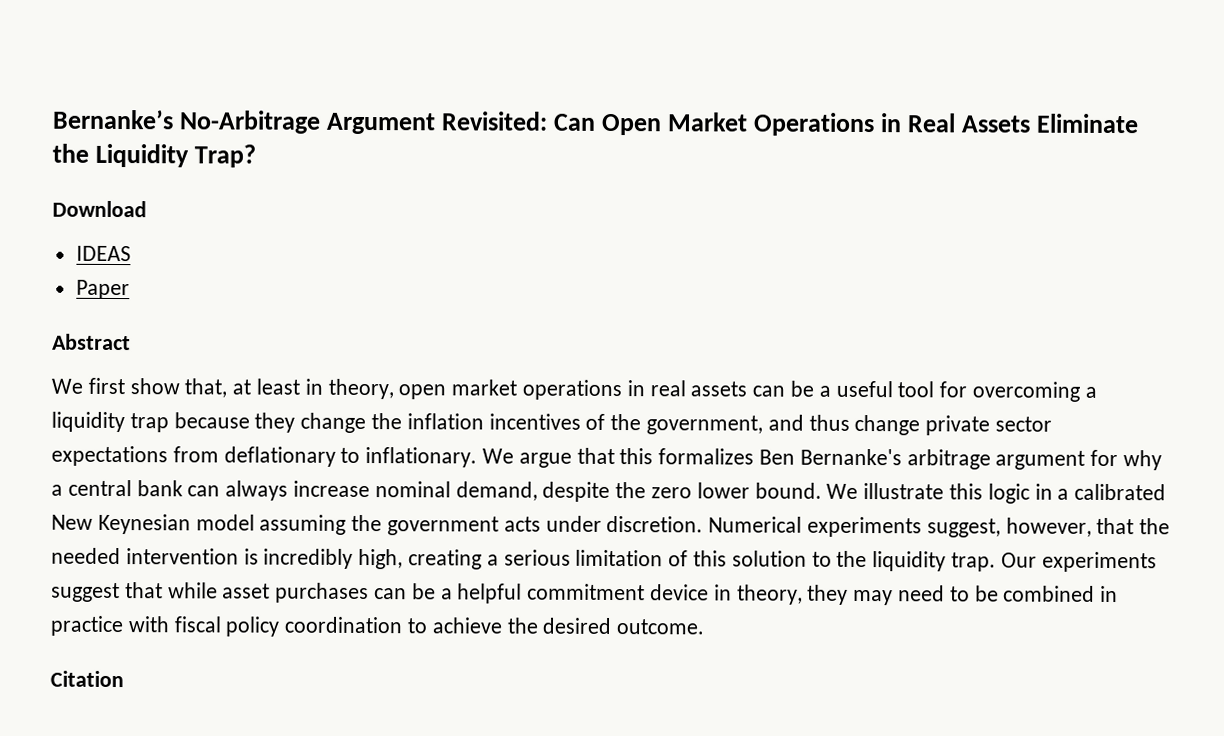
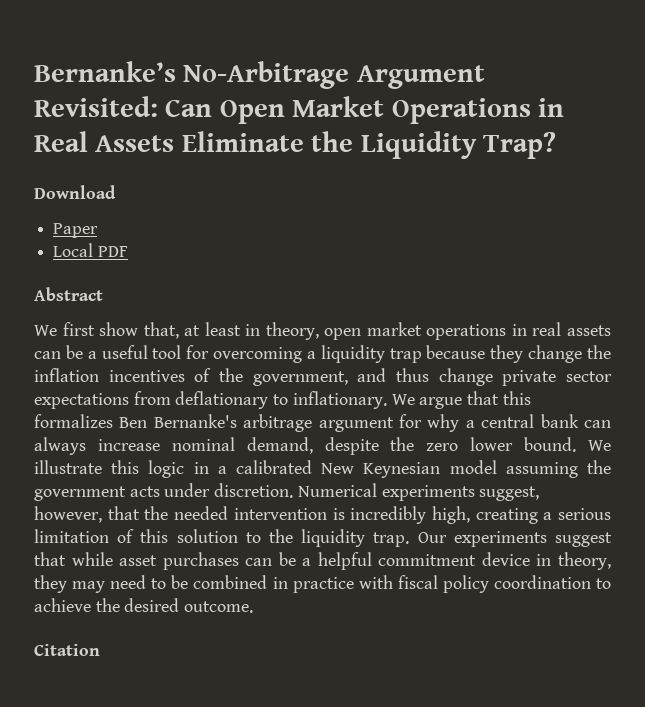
- IDEAS
  Paper
+ Local PDF

